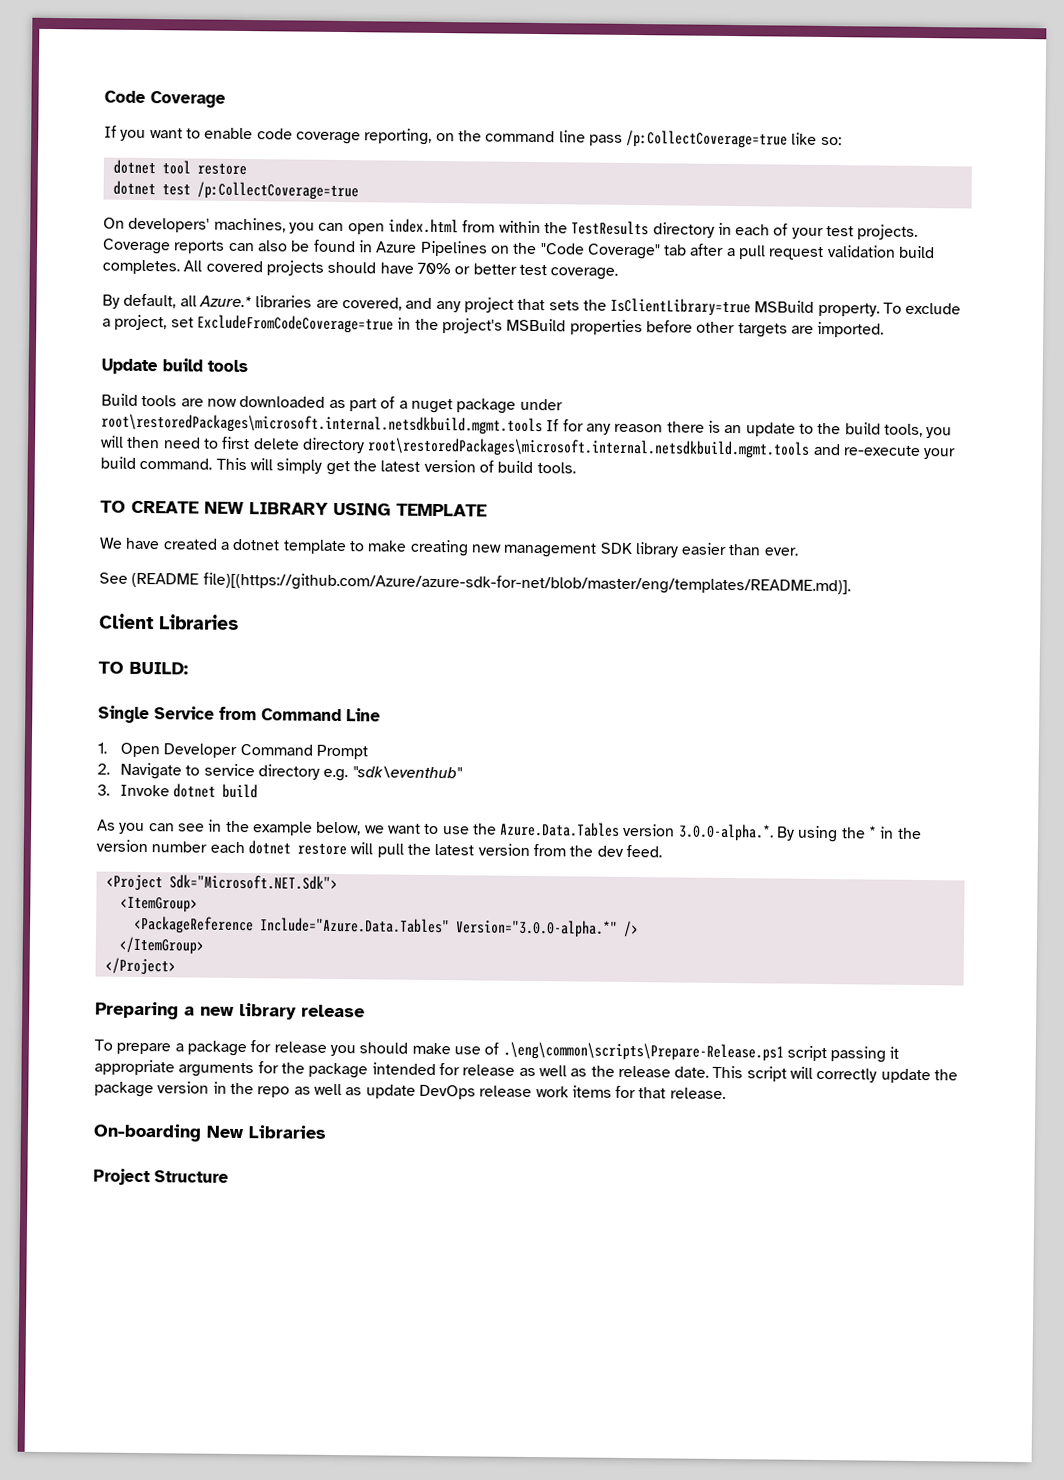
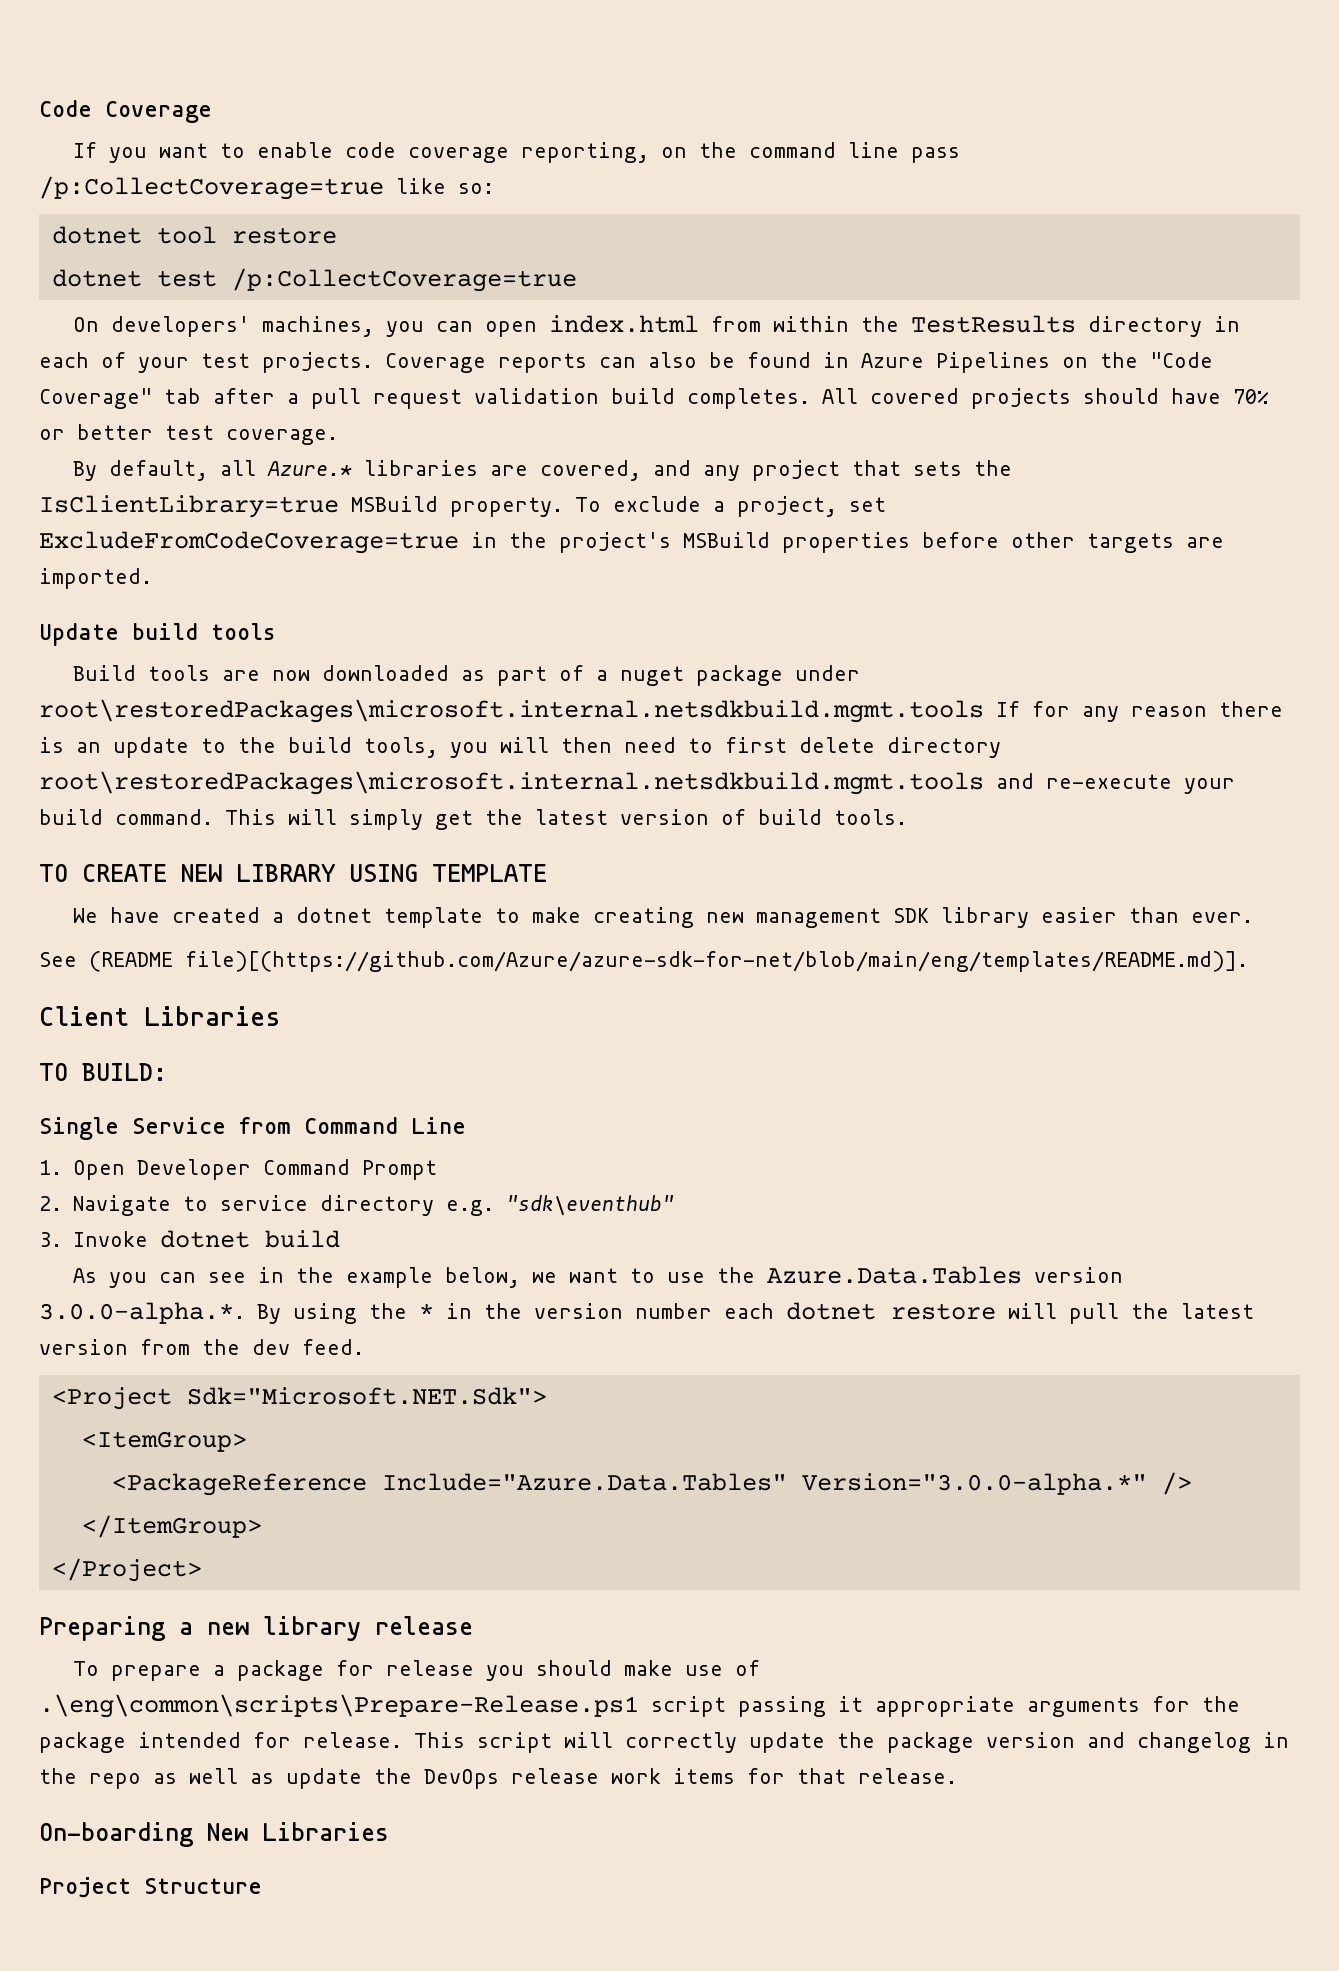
- See (README file)[(https://github.com/Azure/azure-sdk-for-net/blob/master/eng/templates/README.md)].
+ See (README file)[(https://github.com/Azure/azure-sdk-for-net/blob/main/eng/templates/README.md)].
- To prepare a package for release you should make use of .\eng\common\scripts\Prepare-Release.ps1 script passing it appropriate arguments for the package intended for release as well as the release date.
+ To prepare a package for release you should make use of .\eng\common\scripts\Prepare-Release.ps1 script passing it appropriate arguments for the package intended for release.
- This script will correctly update the package version in the repo as well as update DevOps release work items for that release.
+ This script will correctly update the package version and changelog in the repo as well as update the DevOps release work items for that release.

